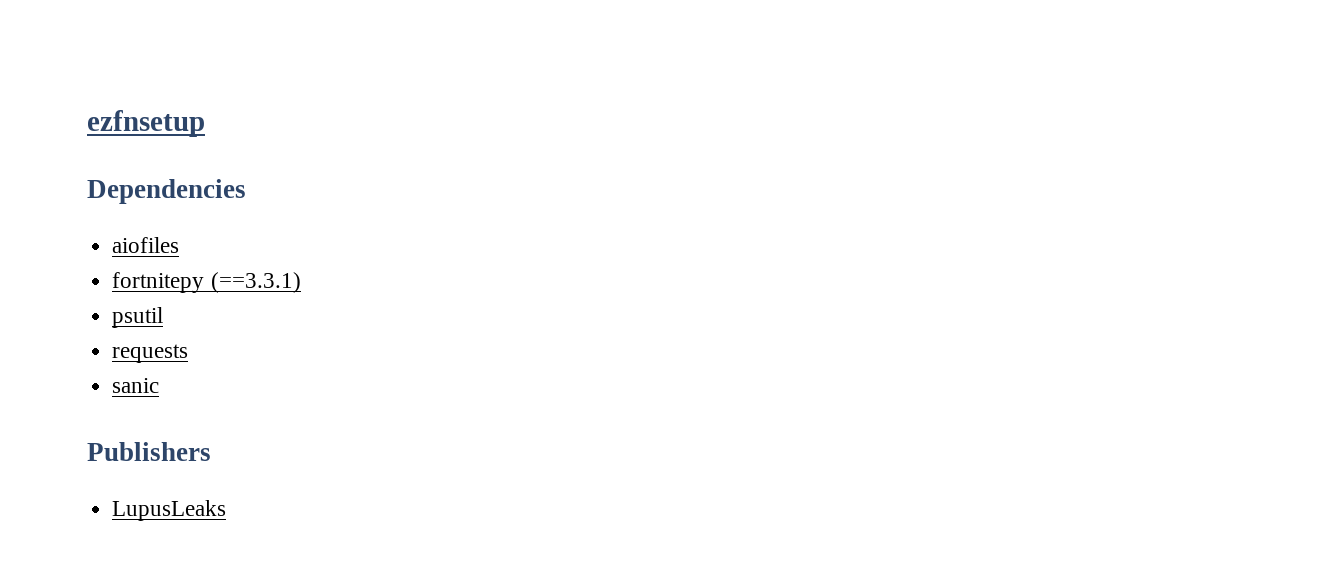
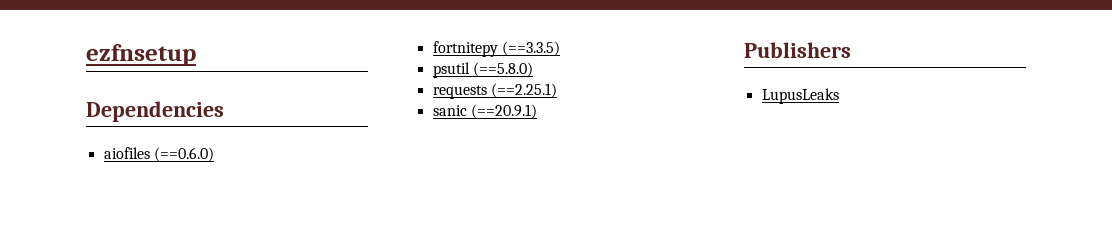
- aiofiles
+ aiofiles (==0.6.0)
- fortnitepy (==3.3.1)
+ fortnitepy (==3.3.5)
- psutil
+ psutil (==5.8.0)
- requests
+ requests (==2.25.1)
- sanic
+ sanic (==20.9.1)

